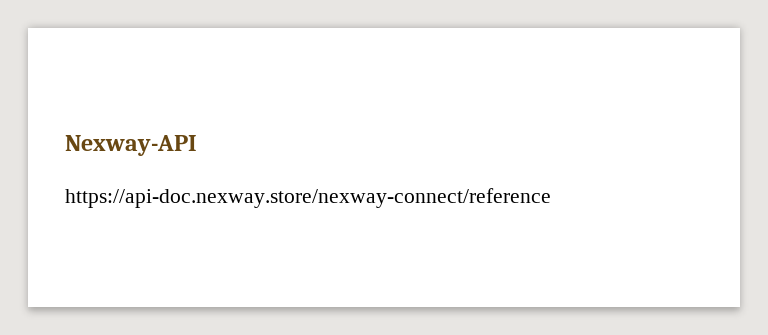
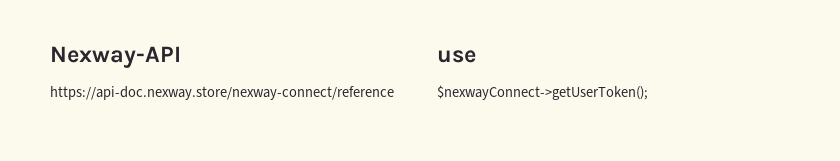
+ use
+ $nexwayConnect->getUserToken();

